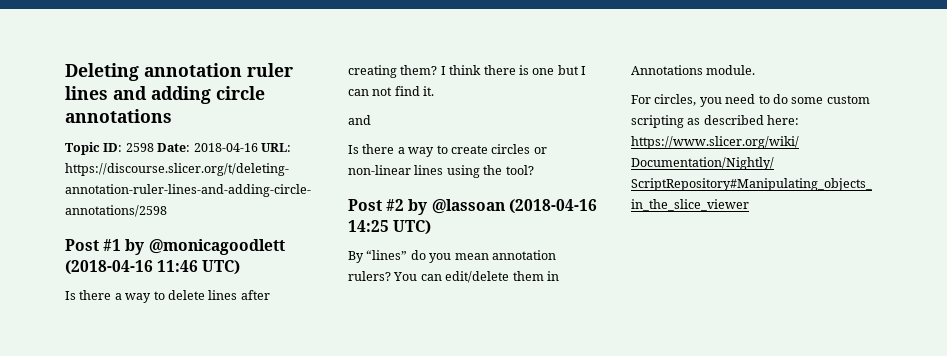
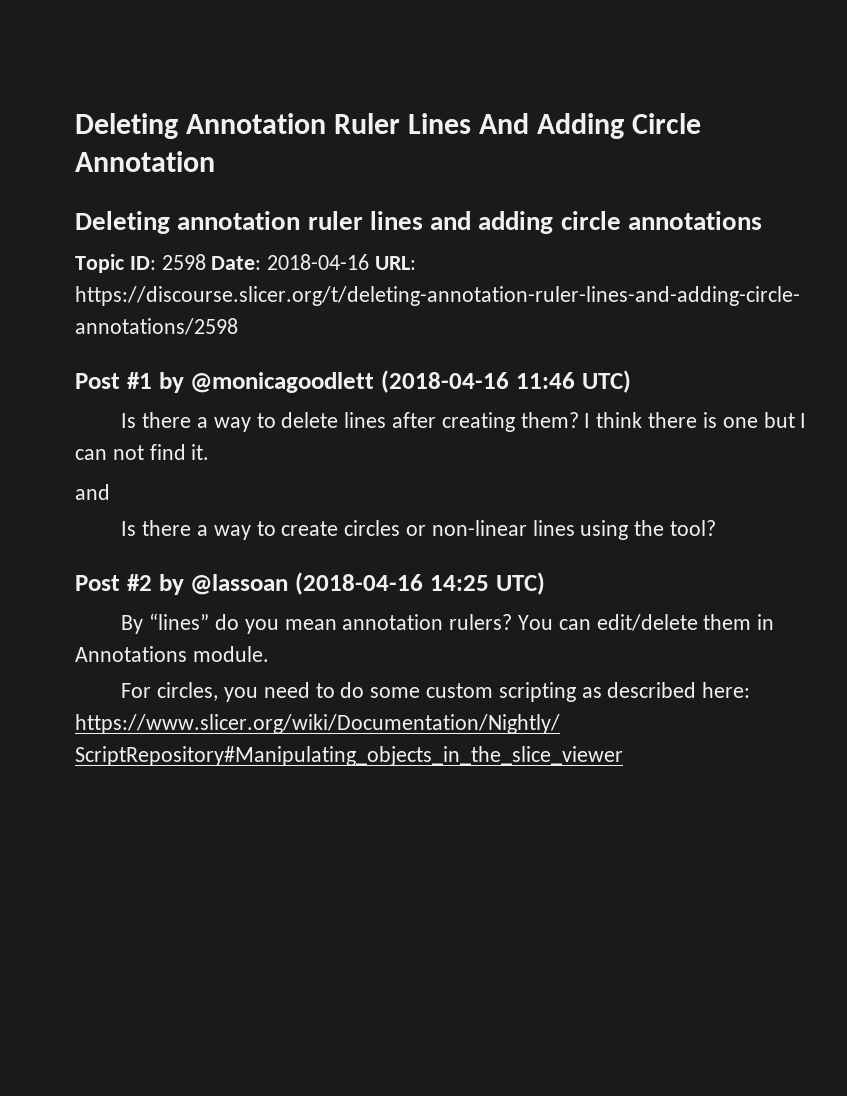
+ Deleting Annotation Ruler Lines And Adding Circle Annotation

